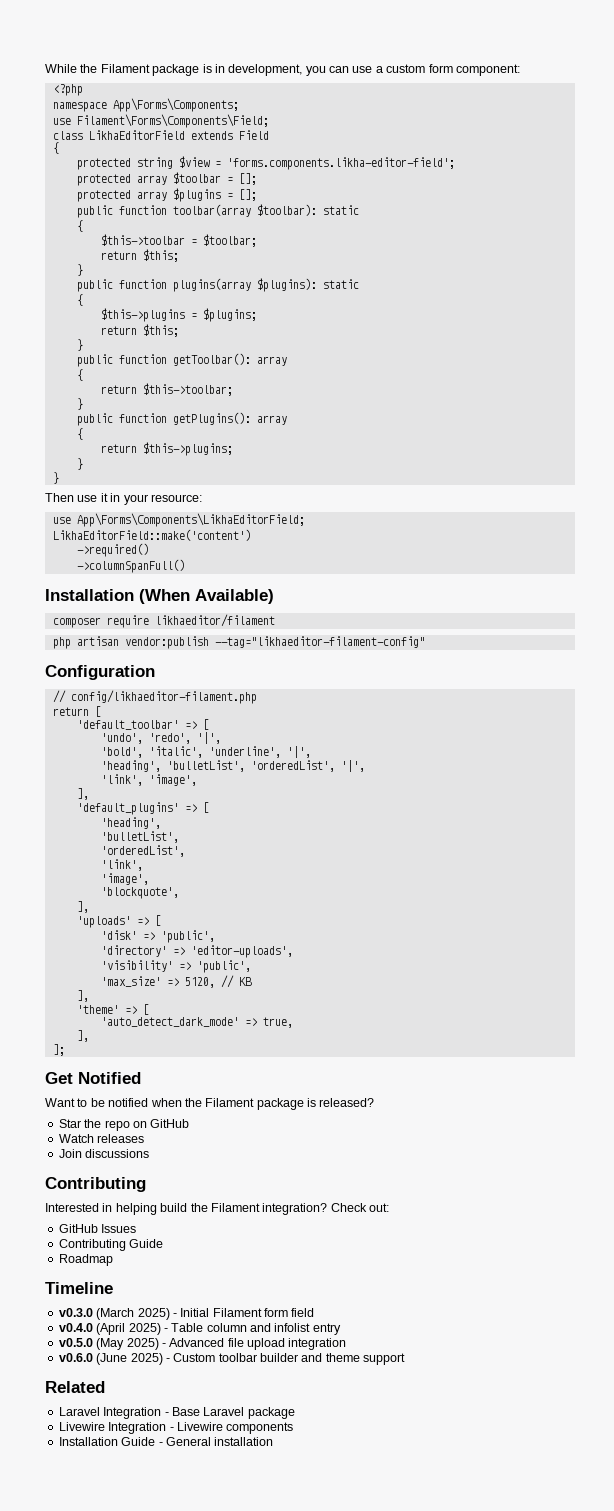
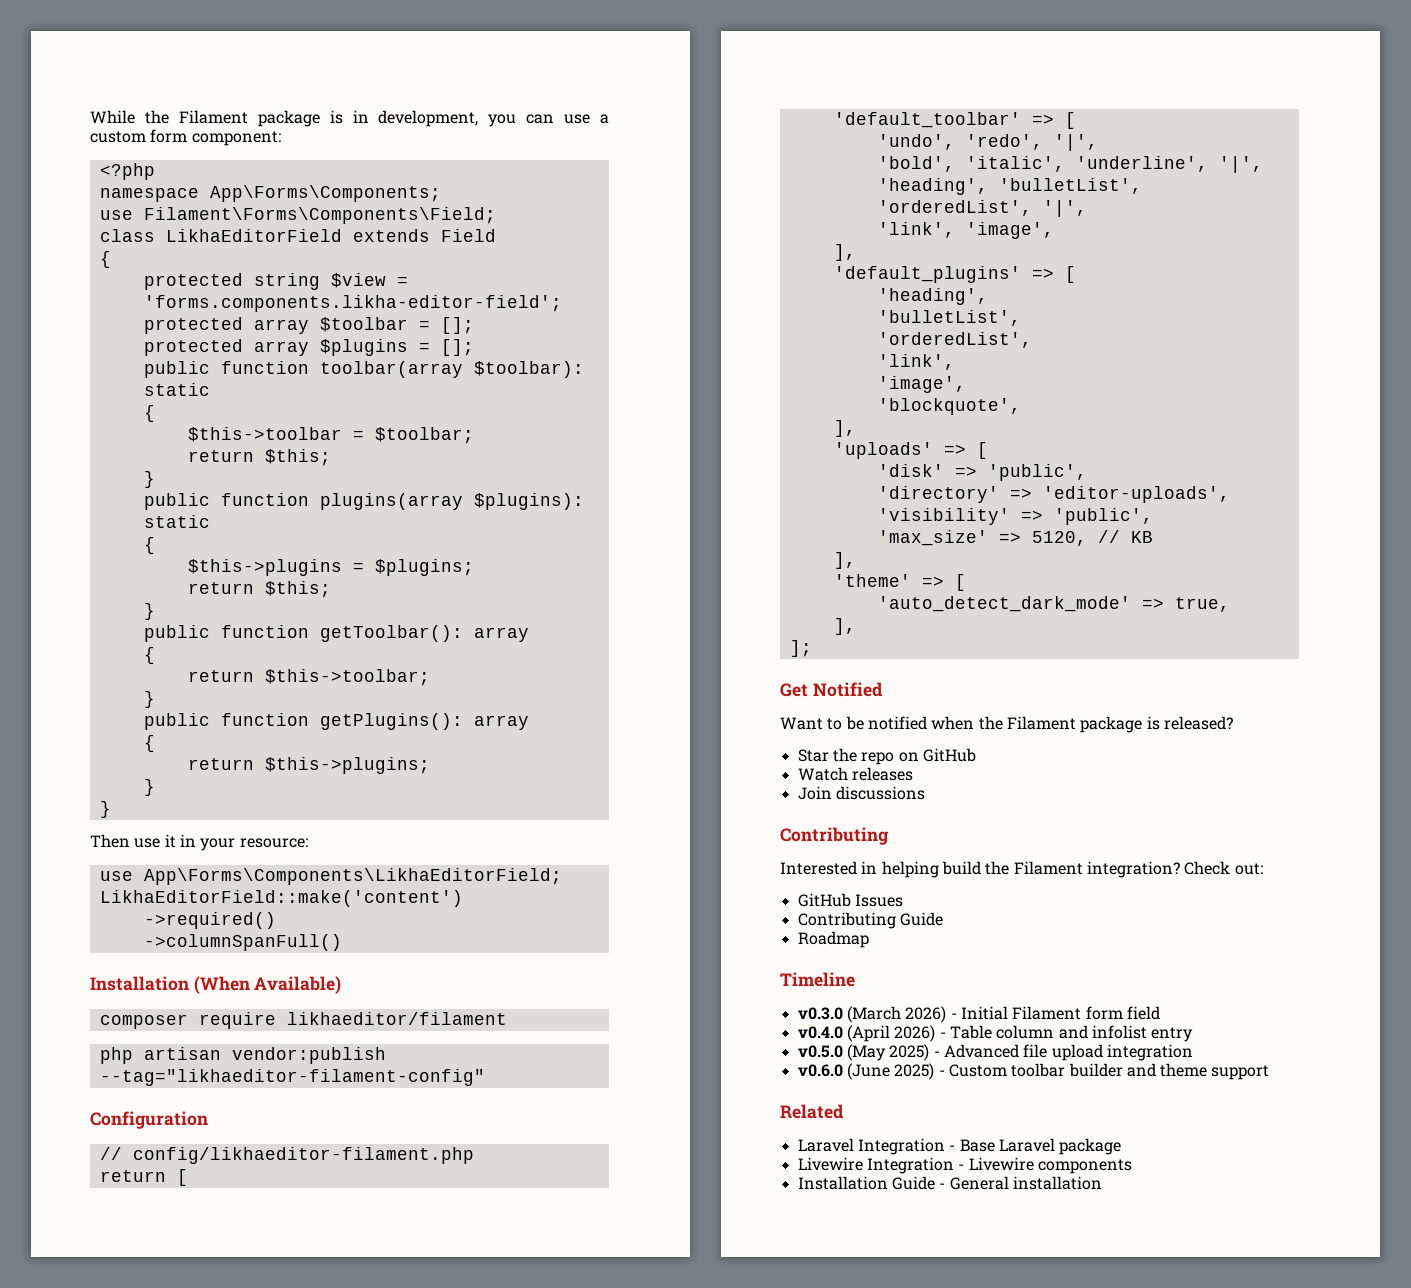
- v0.3.0 (March 2025) - Initial Filament form field
+ v0.3.0 (March 2026) - Initial Filament form field
- v0.4.0 (April 2025) - Table column and infolist entry
+ v0.4.0 (April 2026) - Table column and infolist entry

